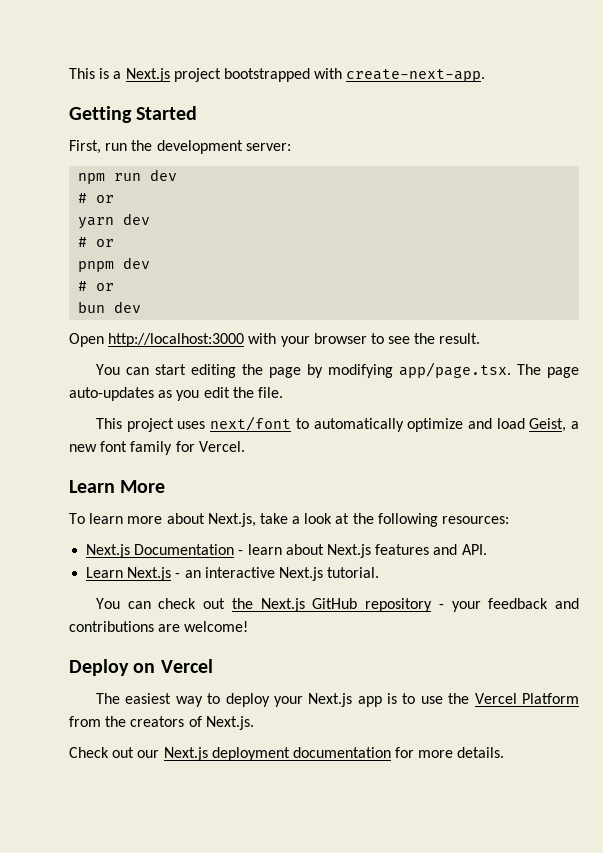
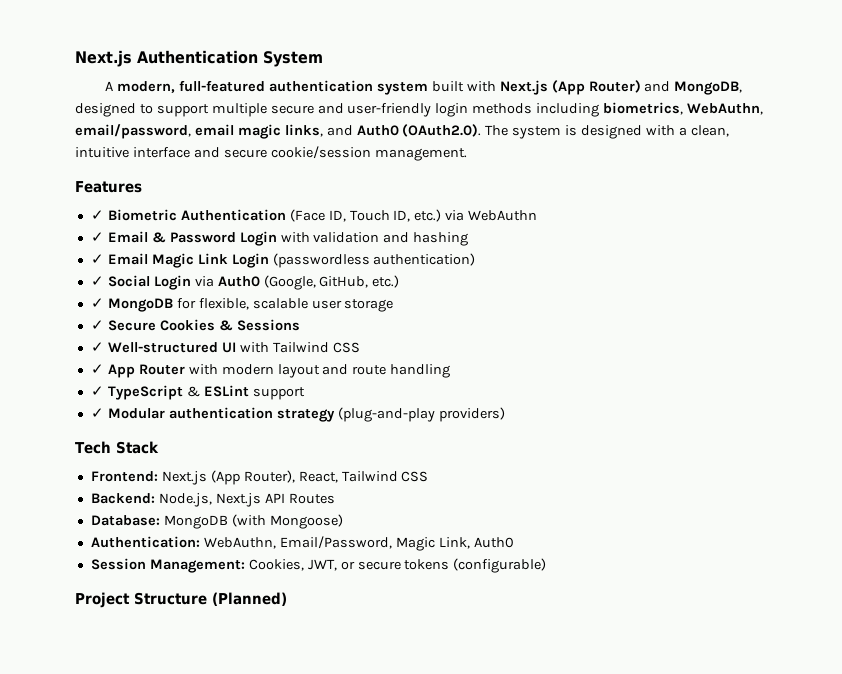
- This is a Next.js project bootstrapped with create-next-app.
- Getting Started
- First, run the development server:
- npm run dev
- # or
- yarn dev
- # or
- pnpm dev
- # or
- bun dev
- Open http://localhost:3000 with your browser to see the result.
- You can start editing the page by modifying app/page.tsx. The page auto-updates as you edit the file.
- This project uses next/font to automatically optimize and load Geist, a new font family for Vercel.
- Learn More
- To learn more about Next.js, take a look at the following resources:
- Next.js Documentation - learn about Next.js features and API.
- Learn Next.js - an interactive Next.js tutorial.
- You can check out the Next.js GitHub repository - your feedback and contributions are welcome!
- Deploy on Vercel
- The easiest way to deploy your Next.js app is to use the Vercel Platform from the creators of Next.js.
- Check out our Next.js deployment documentation for more details.
+ Next.js Authentication System
+ A modern, full-featured authentication system built with Next.js (App Router) and MongoDB, designed to support multiple secure and user-friendly login methods including biometrics, WebAuthn, email/password, email magic links, and Auth0 (OAuth2.0). The system is designed with a clean, intuitive interface and secure cookie/session management.
+ Features
+ ✓ Biometric Authentication (Face ID, Touch ID, etc.) via WebAuthn
+ ✓ Email & Password Login with validation and hashing
+ ✓ Email Magic Link Login (passwordless authentication)
+ ✓ Social Login via Auth0 (Google, GitHub, etc.)
+ ✓ MongoDB for flexible, scalable user storage
+ ✓ Secure Cookies & Sessions
+ ✓ Well-structured UI with Tailwind CSS
+ ✓ App Router with modern layout and route handling
+ ✓ TypeScript & ESLint support
+ ✓ Modular authentication strategy (plug-and-play providers)
+ Tech Stack
+ Frontend: Next.js (App Router), React, Tailwind CSS
+ Backend: Node.js, Next.js API Routes
+ Database: MongoDB (with Mongoose)
+ Authentication: WebAuthn, Email/Password, Magic Link, Auth0
+ Session Management: Cookies, JWT, or secure tokens (configurable)
+ Project Structure (Planned)

